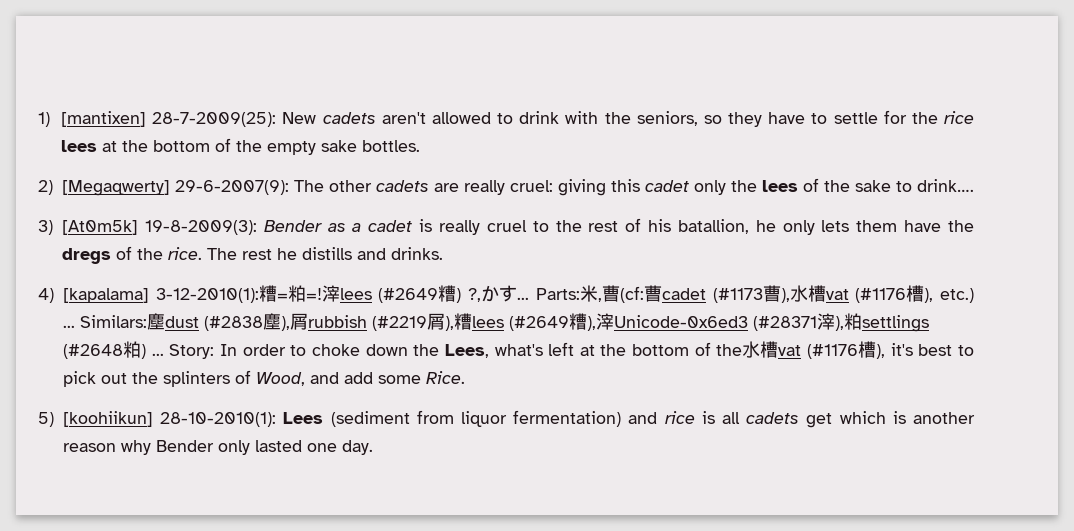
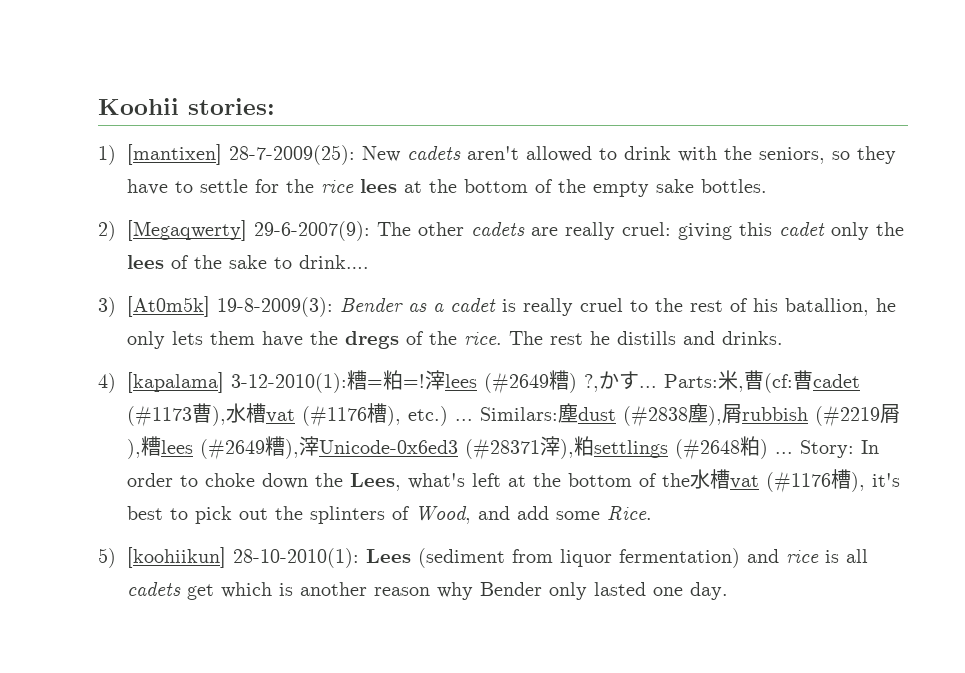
+ Koohii stories:

